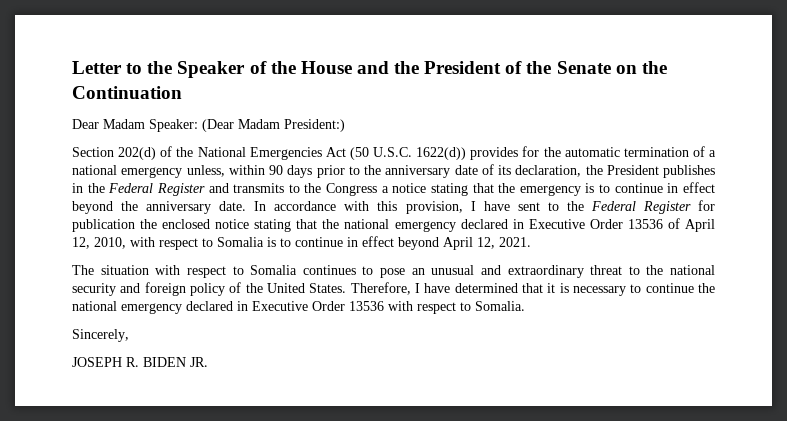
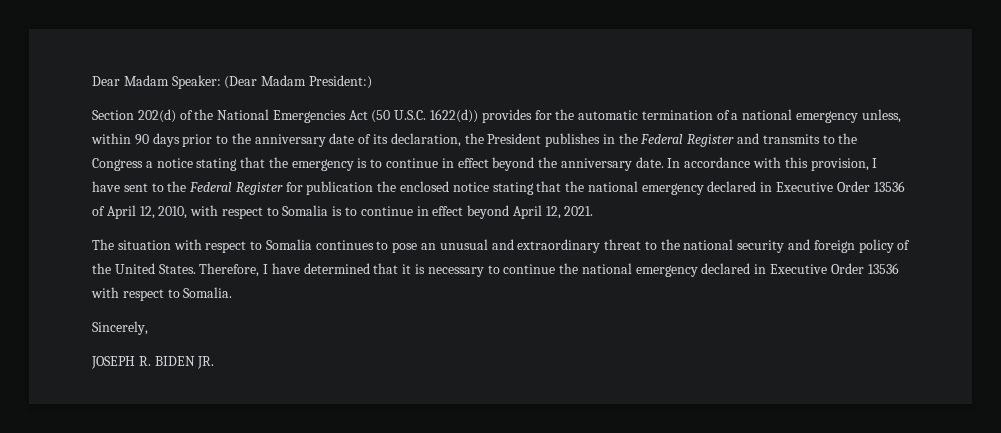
- Letter to the Speaker of the House and the President of the Senate on the Continuation

